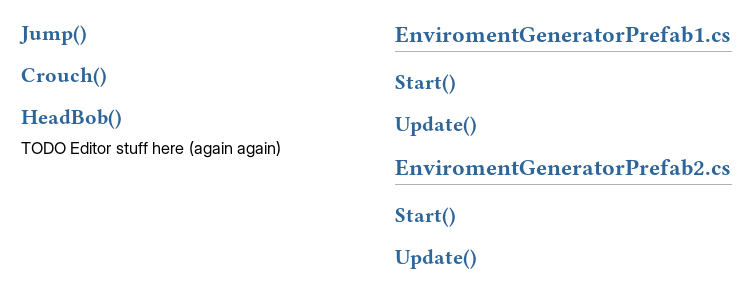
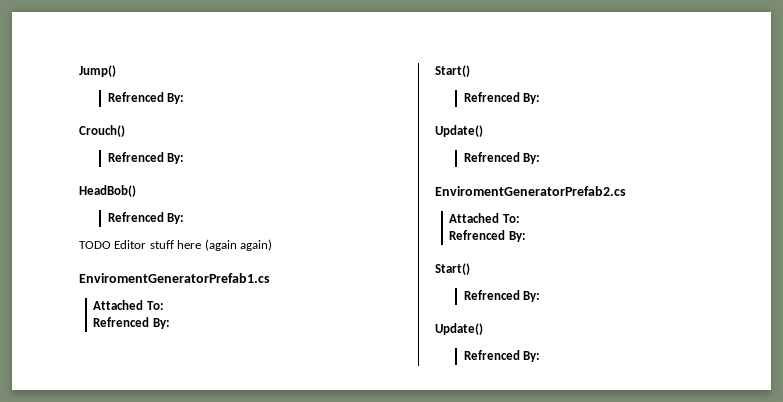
  Jump()
+ Refrenced By:
  Crouch()
+ Refrenced By:
  HeadBob()
+ Refrenced By:
  EnviromentGeneratorPrefab1.cs
+ Attached To:
+ Refrenced By:
  Start()
+ Refrenced By:
  Update()
+ Refrenced By:
  EnviromentGeneratorPrefab2.cs
+ Attached To:
+ Refrenced By:
  Start()
+ Refrenced By:
  Update()
+ Refrenced By:

